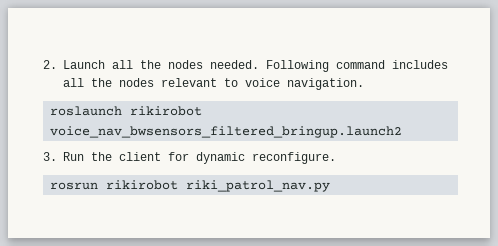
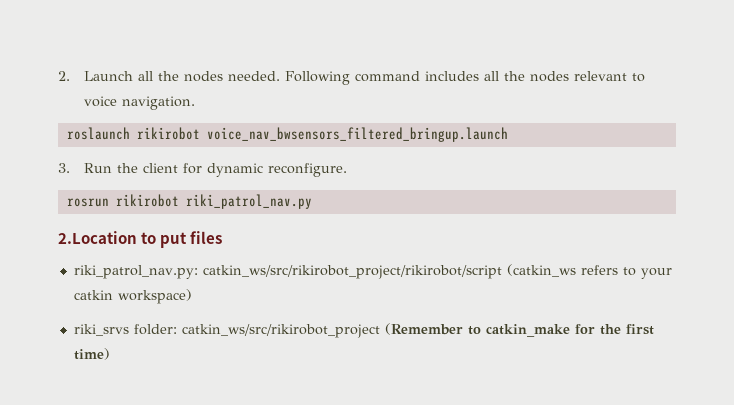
- roslaunch rikirobot voice_nav_bwsensors_filtered_bringup.launch2
+ roslaunch rikirobot voice_nav_bwsensors_filtered_bringup.launch
+ 2.Location to put files
+ riki_patrol_nav.py: catkin_ws/src/rikirobot_project/rikirobot/script (catkin_ws refers to your catkin workspace)
+ riki_srvs folder: catkin_ws/src/rikirobot_project (Remember to catkin_make for the first time)

